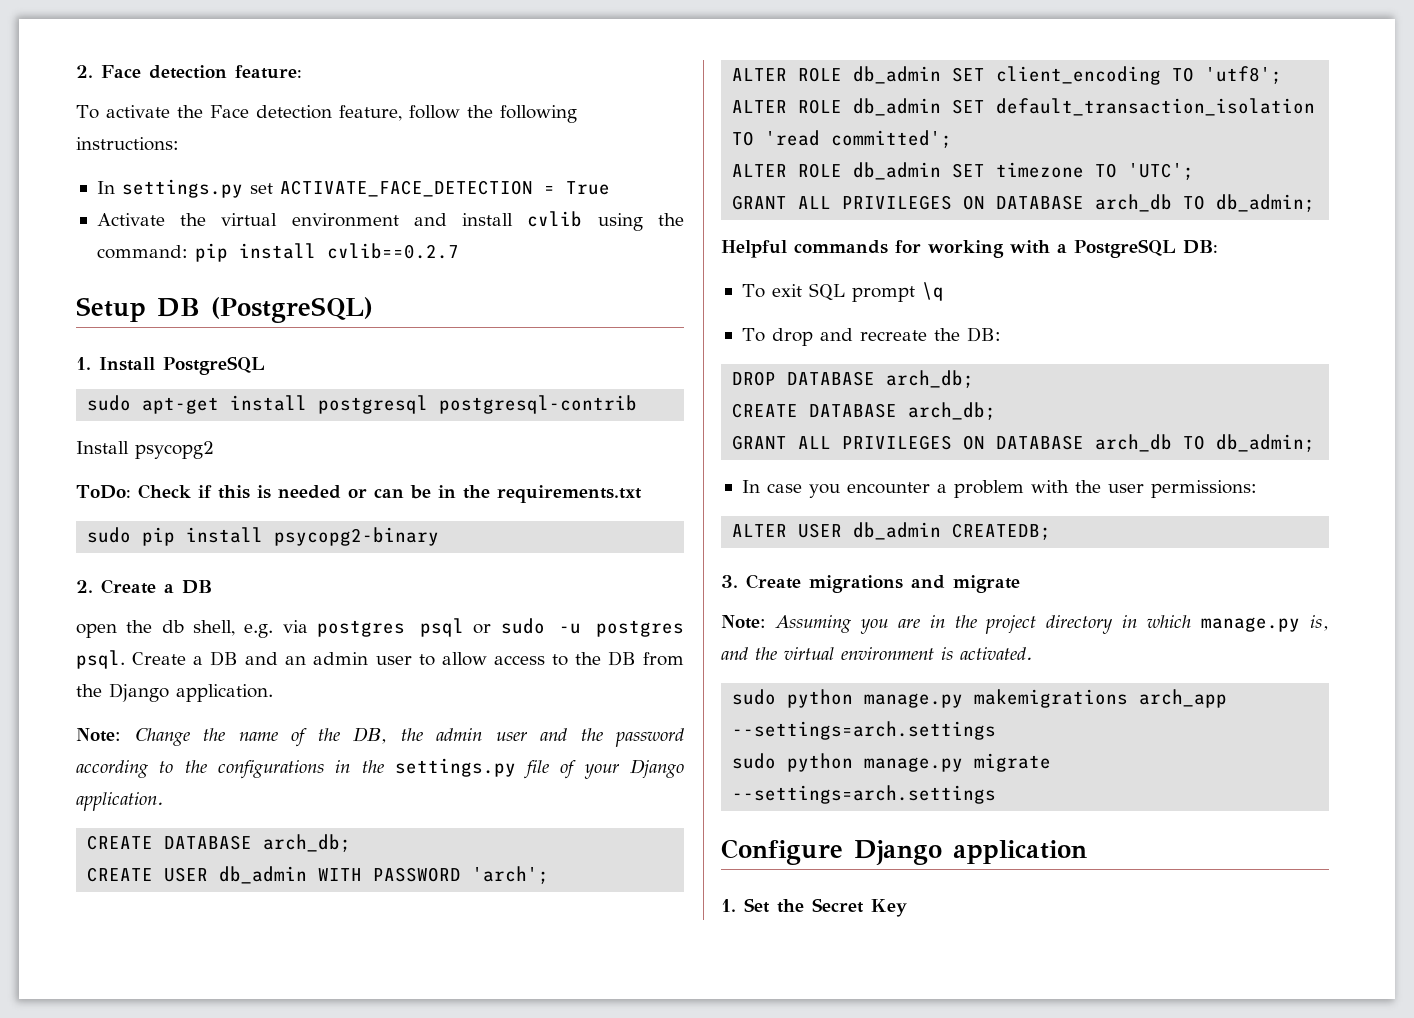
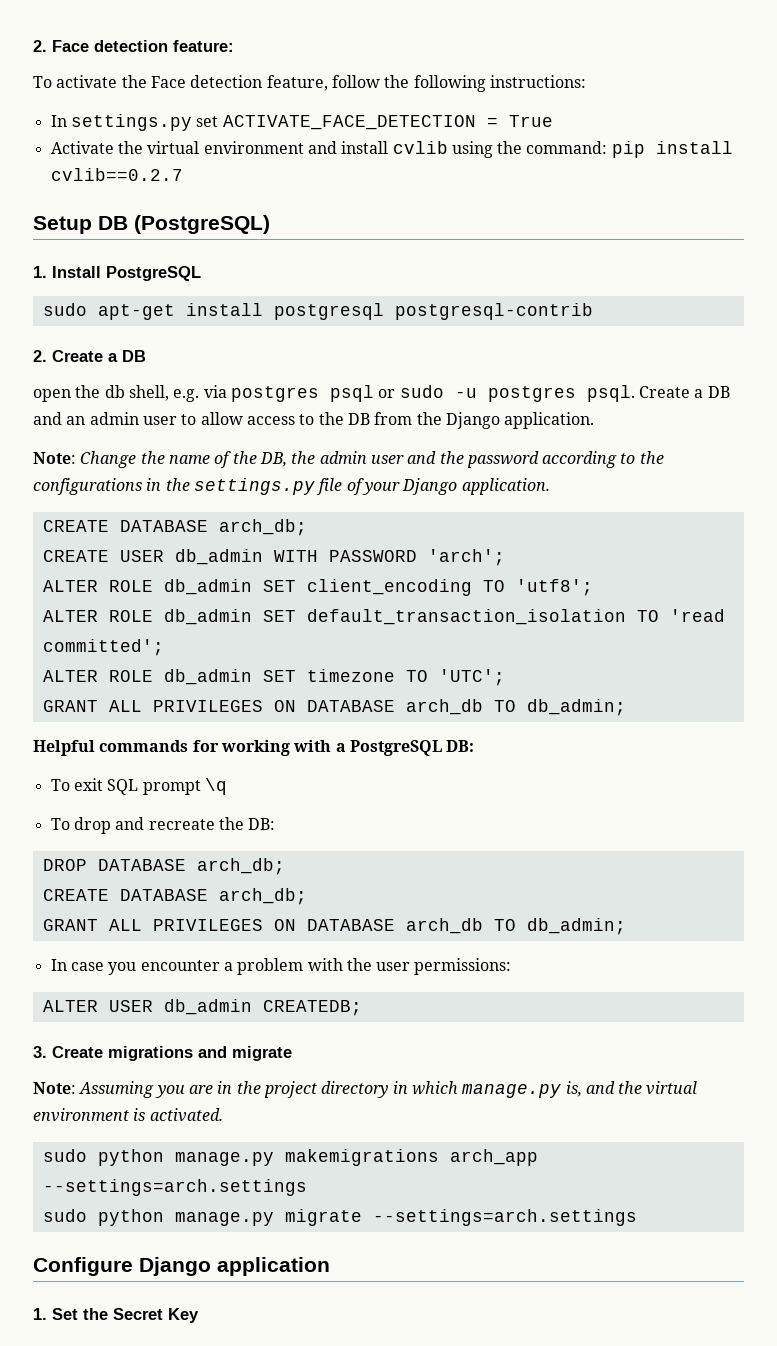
- Install psycopg2
- ToDo: Check if this is needed or can be in the requirements.txt
- sudo pip install psycopg2-binary

